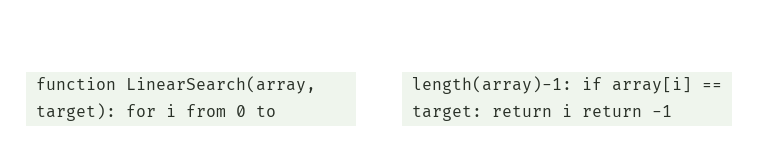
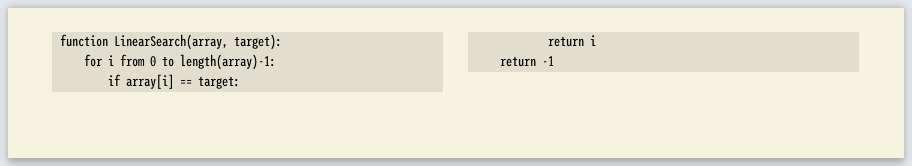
- function LinearSearch(array, target): for i from 0 to length(array)-1: if array[i] == target: return i return -1
+ function LinearSearch(array, target):
+ for i from 0 to length(array)-1:
+ if array[i] == target:
+ return i
+ return -1

